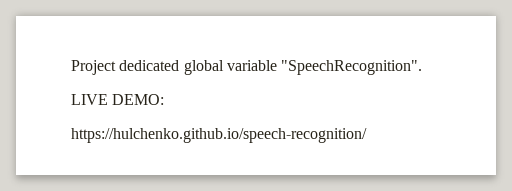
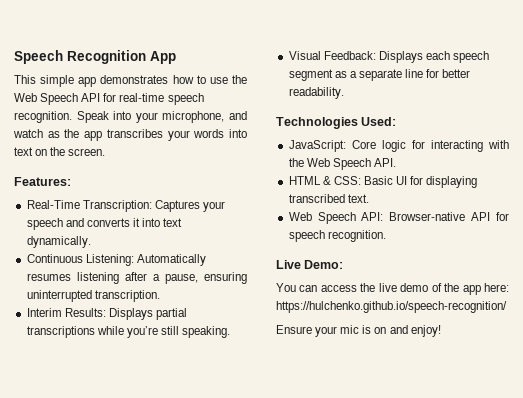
- Project dedicated global variable "SpeechRecognition".
- LIVE DEMO:
- https://hulchenko.github.io/speech-recognition/
+ Speech Recognition App
+ This simple app demonstrates how to use the Web Speech API for real-time speech recognition. Speak into your microphone, and watch as the app transcribes your words into text on the screen.
+ Features:
+ Real-Time Transcription: Captures your speech and converts it into text dynamically.
+ Continuous Listening: Automatically resumes listening after a pause, ensuring uninterrupted transcription.
+ Interim Results: Displays partial transcriptions while you’re still speaking.
+ Visual Feedback: Displays each speech segment as a separate line for better readability.
+ Technologies Used:
+ JavaScript: Core logic for interacting with the Web Speech API.
+ HTML & CSS: Basic UI for displaying transcribed text.
+ Web Speech API: Browser-native API for speech recognition.
+ Live Demo:
+ You can access the live demo of the app here: https://hulchenko.github.io/speech-recognition/
+ Ensure your mic is on and enjoy!

